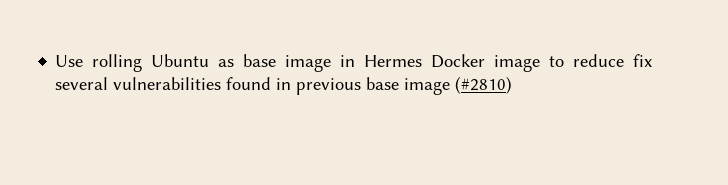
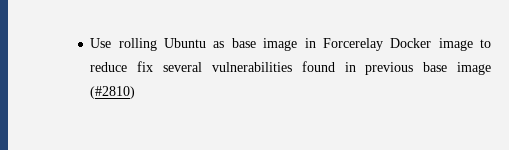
- Use rolling Ubuntu as base image in Hermes Docker image to reduce fix several vulnerabilities found in previous base image (#2810)
+ Use rolling Ubuntu as base image in Forcerelay Docker image to reduce fix several vulnerabilities found in previous base image (#2810)

